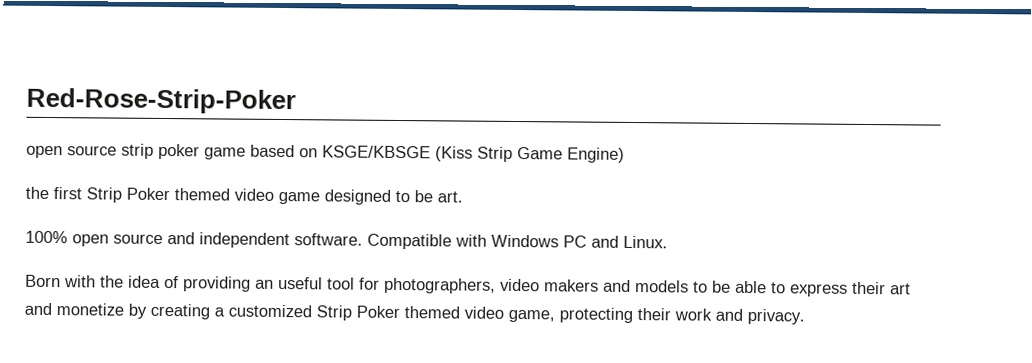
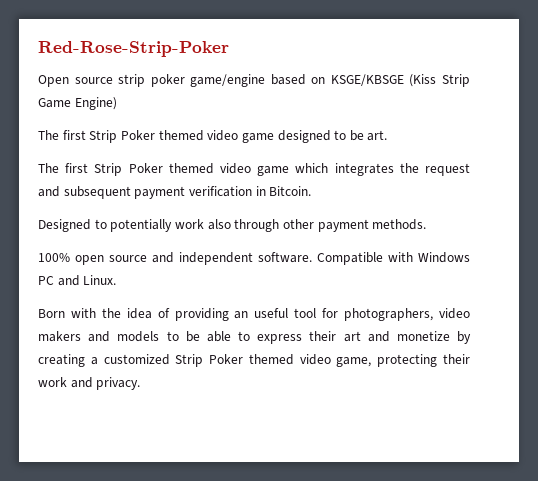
- open source strip poker game based on KSGE/KBSGE (Kiss Strip Game Engine)
+ Open source strip poker game/engine based on KSGE/KBSGE (Kiss Strip Game Engine)
- the first Strip Poker themed video game designed to be art.
+ The first Strip Poker themed video game designed to be art.
+ The first Strip Poker themed video game which integrates the request and subsequent payment verification in Bitcoin.
+ Designed to potentially work also through other payment methods.

